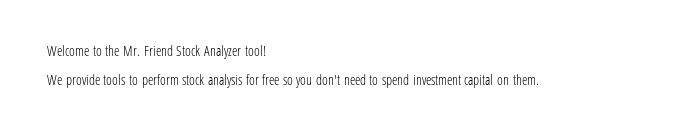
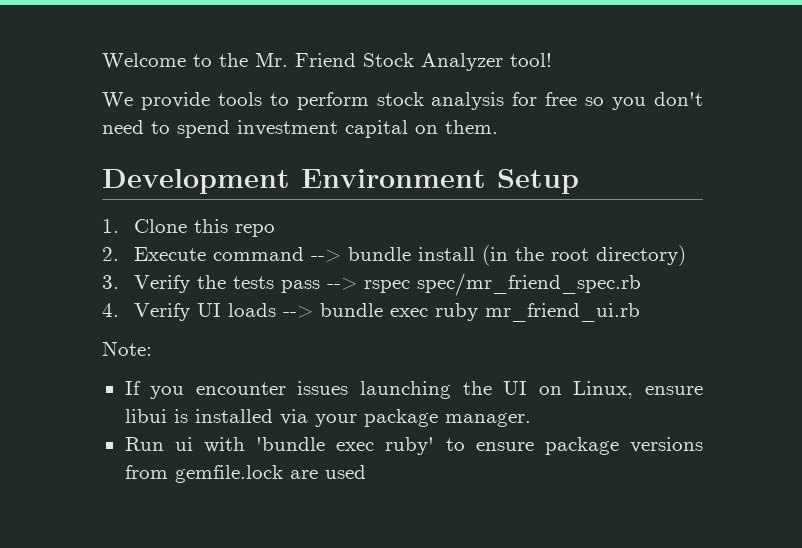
+ Development Environment Setup
+ 1. Clone this repo
+ 2. Execute command --> bundle install (in the root directory)
+ 3. Verify the tests pass --> rspec spec/mr_friend_spec.rb
+ 4. Verify UI loads --> bundle exec ruby mr_friend_ui.rb
+ Note:
+ If you encounter issues launching the UI on Linux, ensure libui is installed via your package manager.
+ Run ui with 'bundle exec ruby' to ensure package versions from gemfile.lock are used

